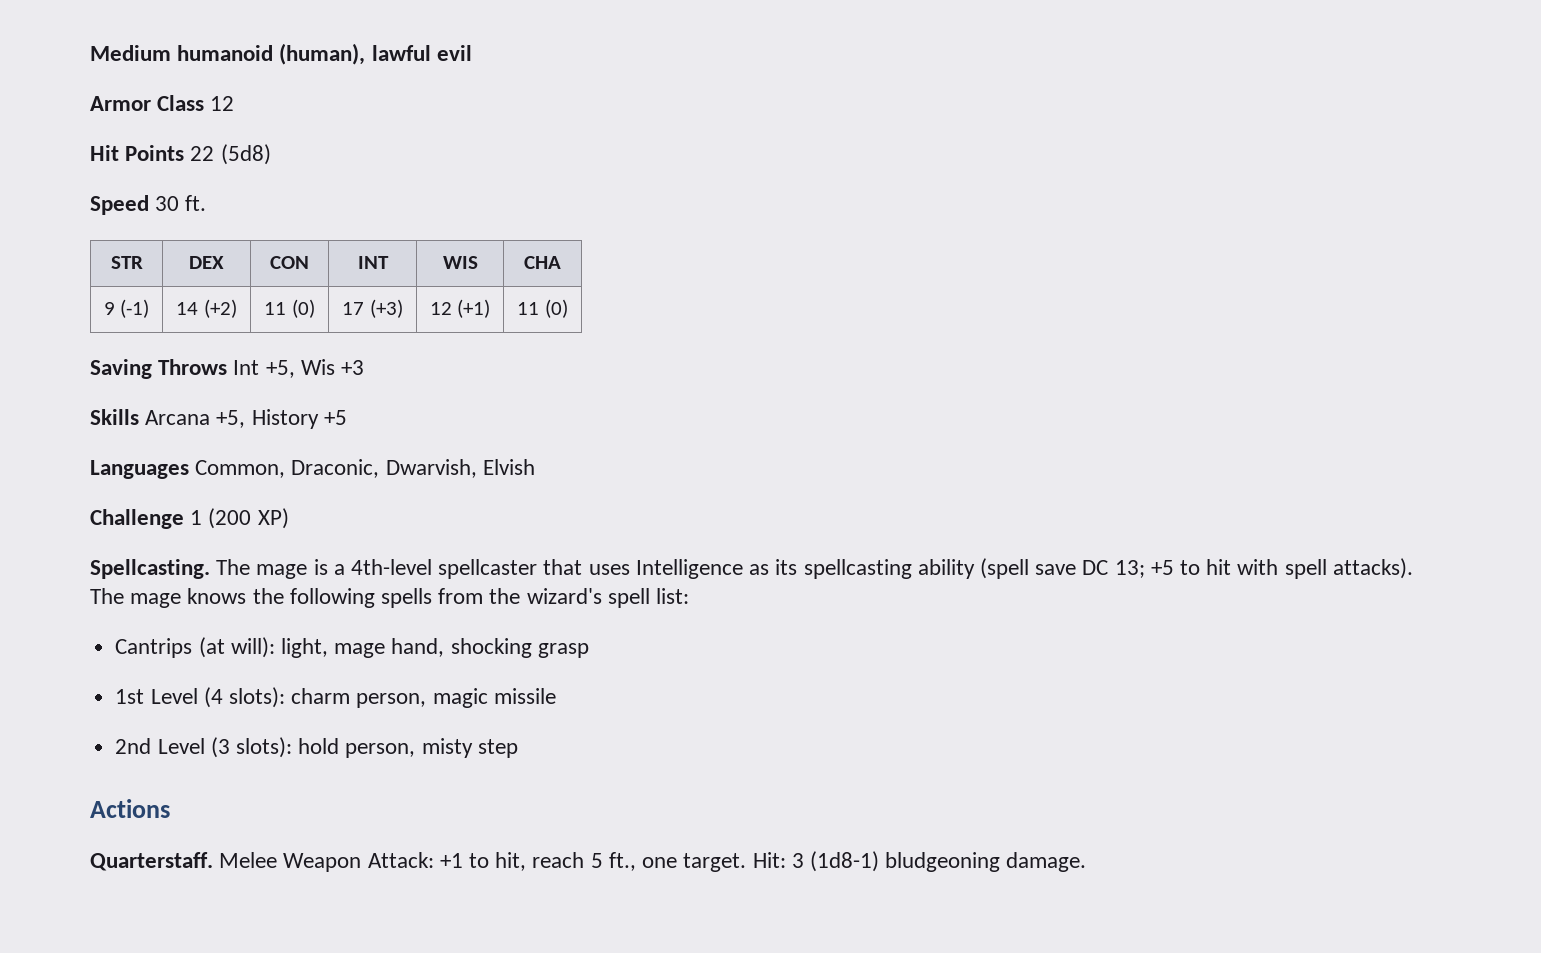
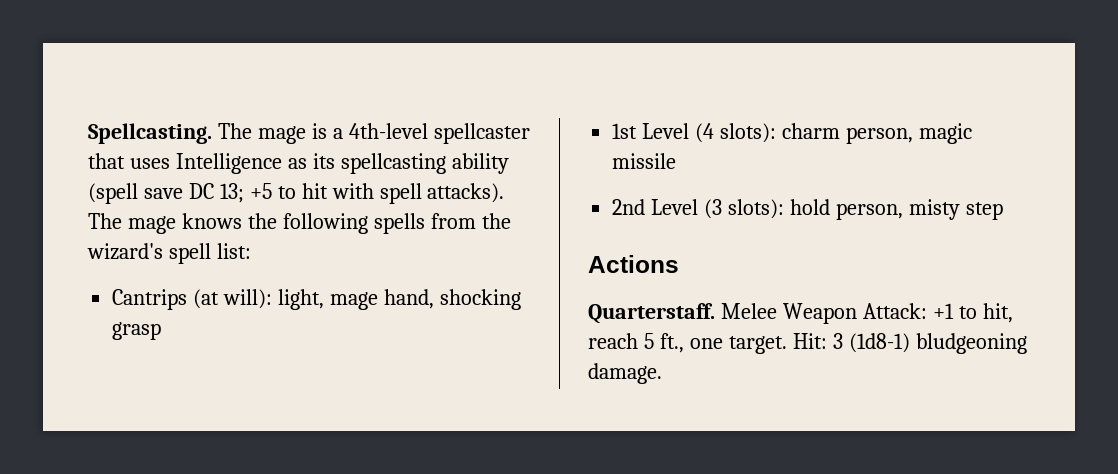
- Medium humanoid (human), lawful evil
- Armor Class 12
- Hit Points 22 (5d8)
- Speed 30 ft.
- STR | DEX | CON | INT | WIS | CHA
- 9 (-1) | 14 (+2) | 11 (0) | 17 (+3) | 12 (+1) | 11 (0)
- Saving Throws Int +5, Wis +3
- Skills Arcana +5, History +5
- Languages Common, Draconic, Dwarvish, Elvish
- Challenge 1 (200 XP)

